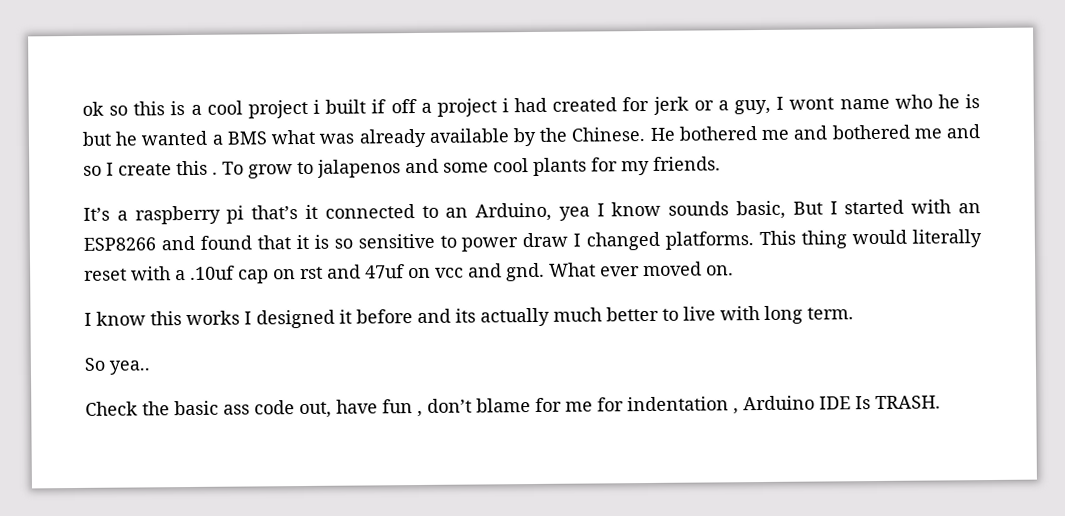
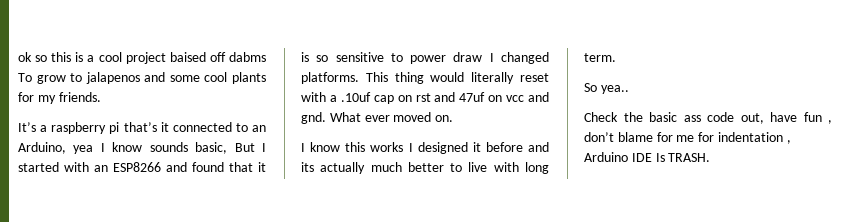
- ok so this is a cool project i built if off a project i had created for jerk or a guy, I wont name who he is but he wanted a BMS what was already available by the Chinese. He bothered me and bothered me and so I create this . To grow to jalapenos and some cool plants for my friends.
+ ok so this is a cool project baised off dabms To grow to jalapenos and some cool plants for my friends.

